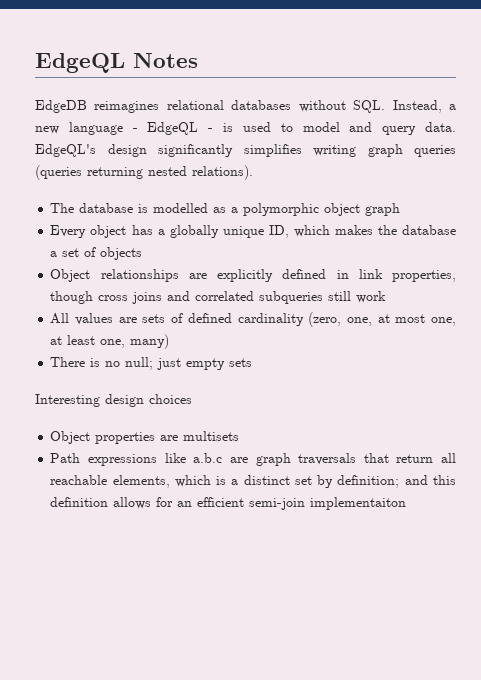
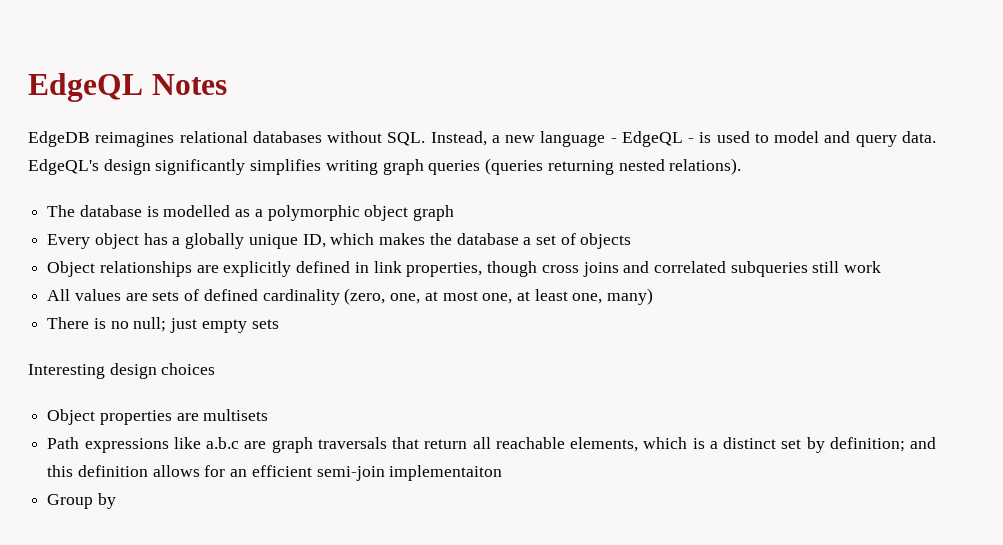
+ Group by

